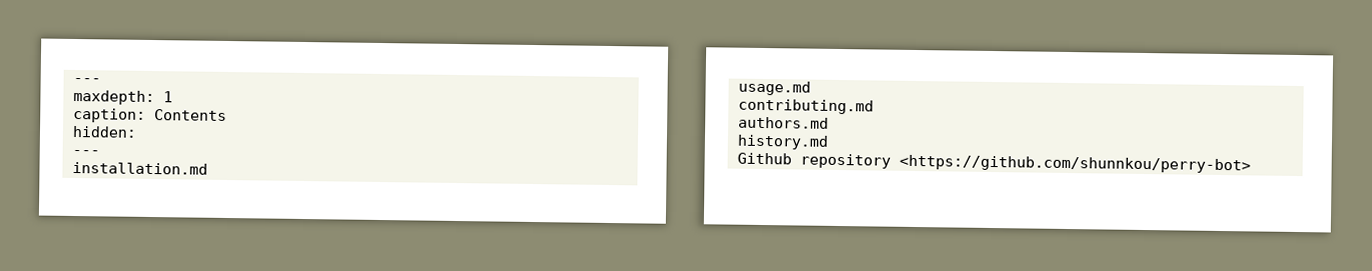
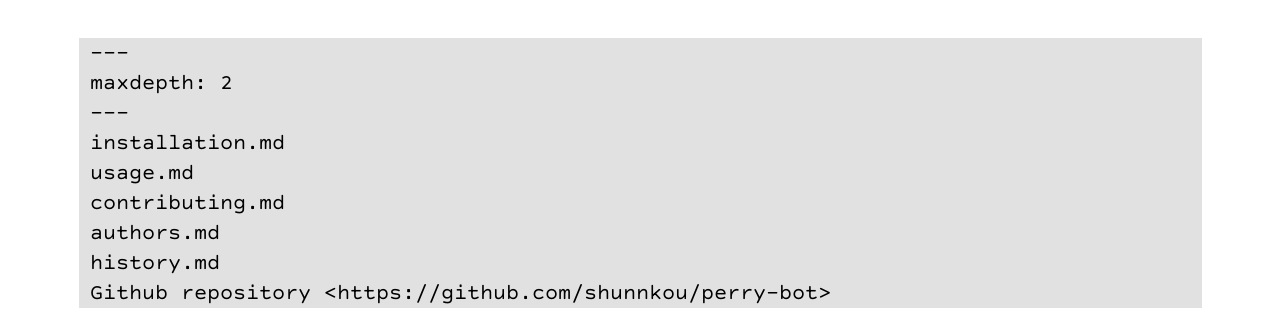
- maxdepth: 1
- caption: Contents
- hidden:
+ maxdepth: 2

